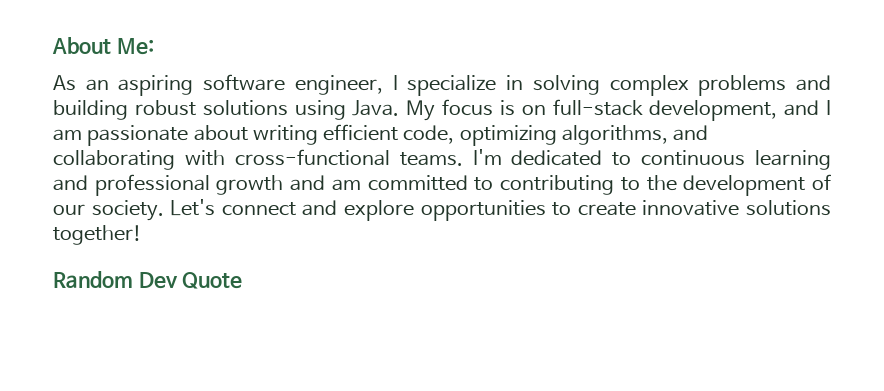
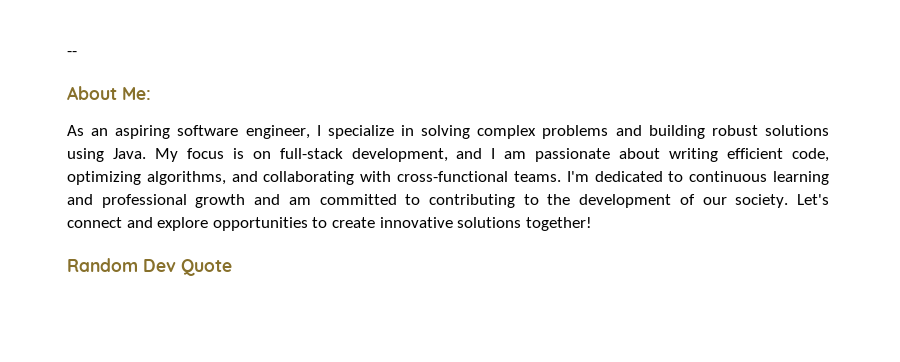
+ --

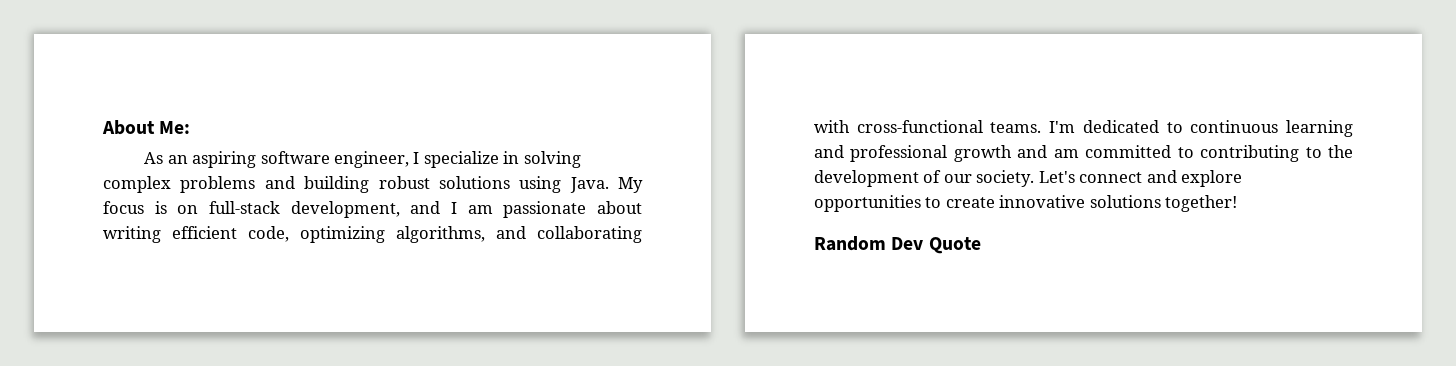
- --

